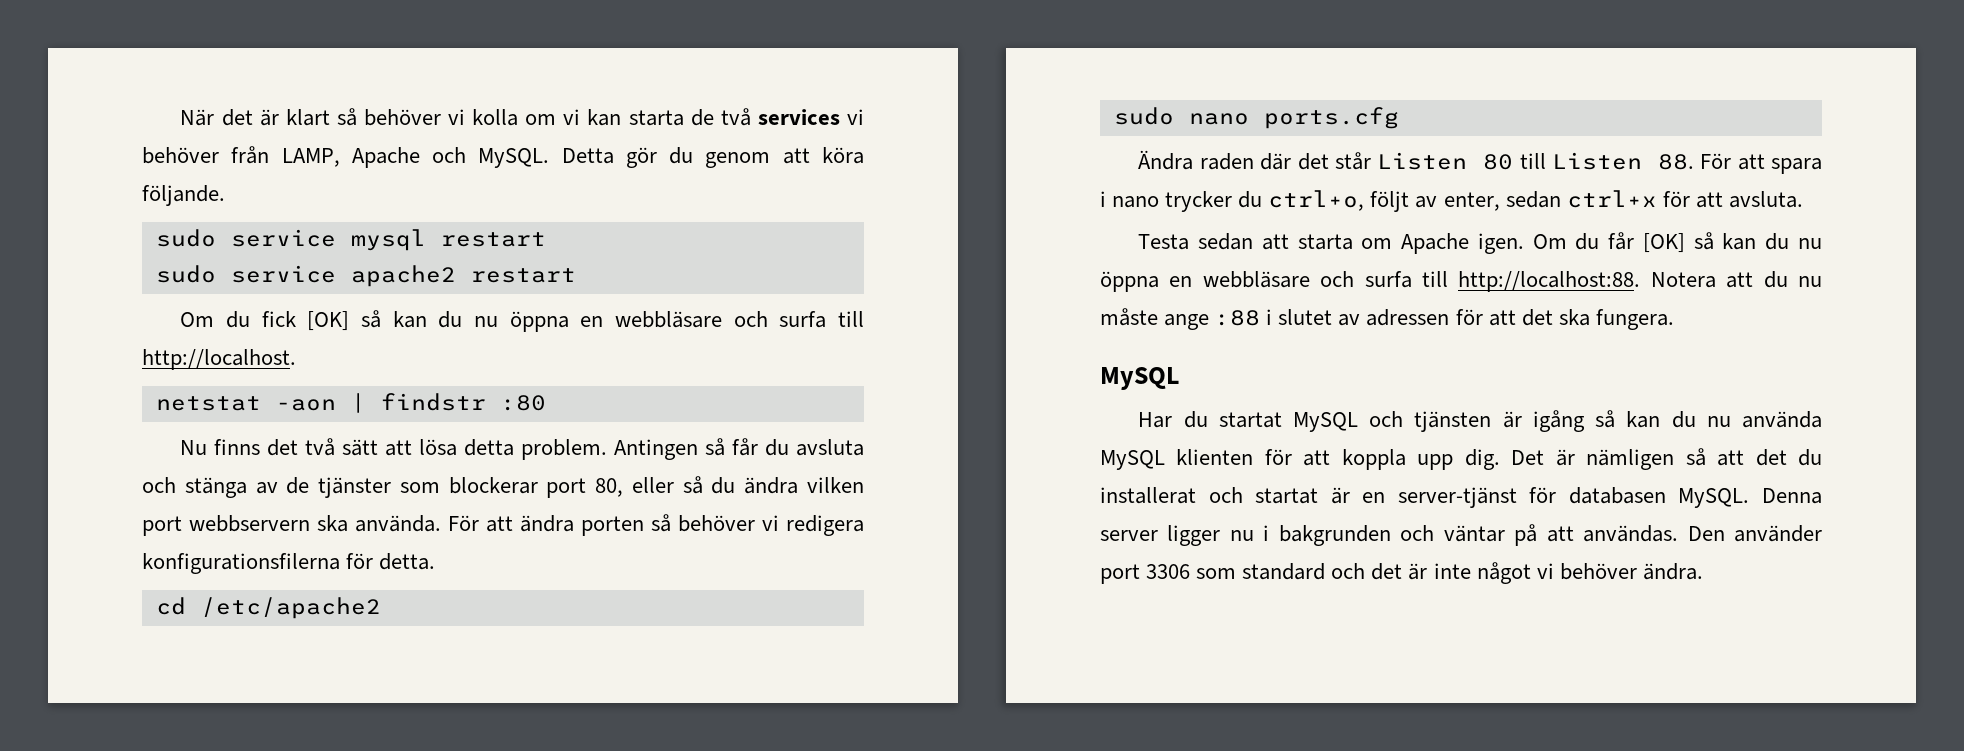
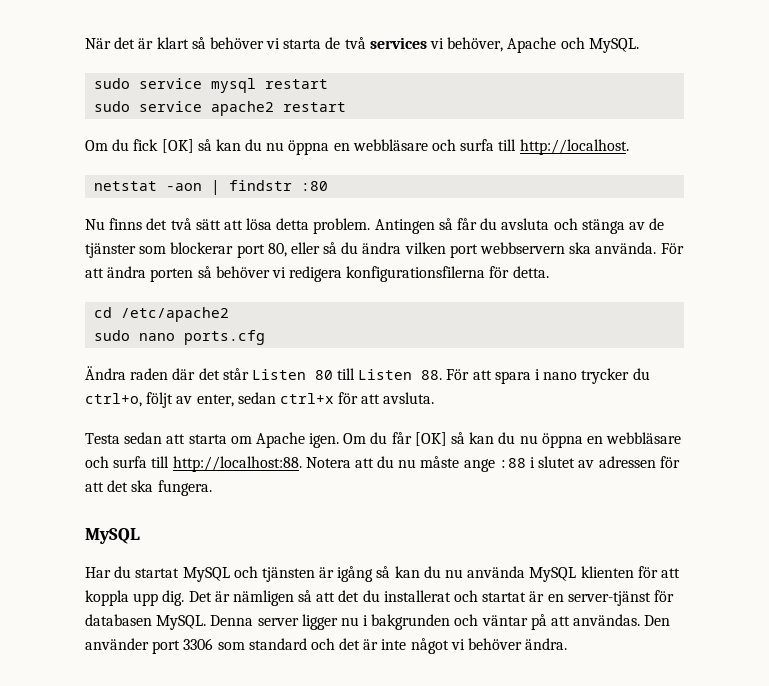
- När det är klart så behöver vi kolla om vi kan starta de två services vi behöver från LAMP, Apache och MySQL. Detta gör du genom att köra följande.
+ När det är klart så behöver vi starta de två services vi behöver, Apache och MySQL.

